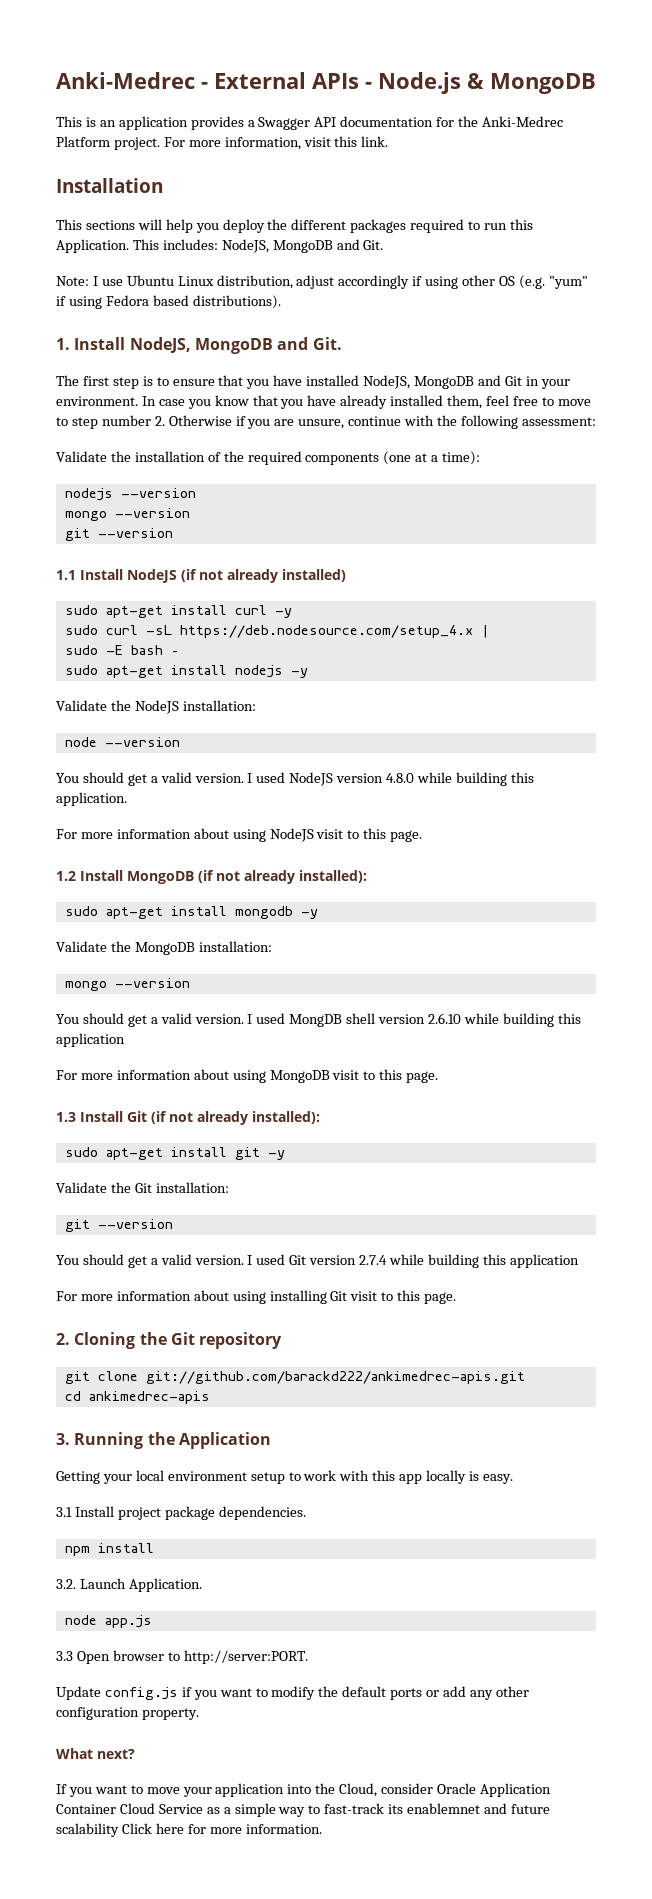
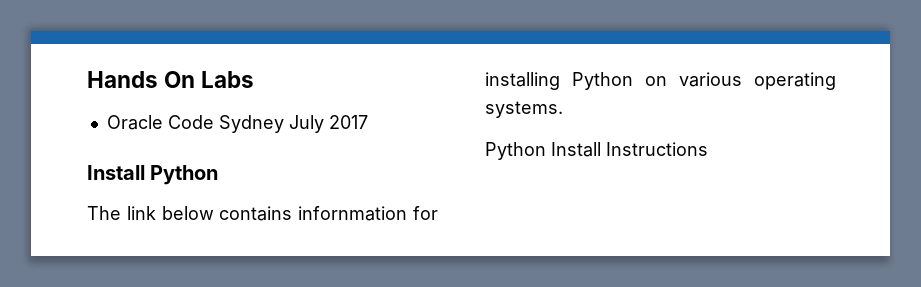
- Anki-Medrec - External APIs - Node.js & MongoDB
- This is an application provides a Swagger API documentation for the Anki-Medrec Platform project. For more information, visit this link.
- Installation
- This sections will help you deploy the different packages required to run this Application. This includes: NodeJS, MongoDB and Git.
- Note: I use Ubuntu Linux distribution, adjust accordingly if using other OS (e.g. "yum" if using Fedora based distributions).
- 1. Install NodeJS, MongoDB and Git.
- The first step is to ensure that you have installed NodeJS, MongoDB and Git in your environment. In case you know that you have already installed them, feel free to move to step number 2. Otherwise if you are unsure, continue with the following assessment:
- Validate the installation of the required components (one at a time):
- nodejs --version
- mongo --version
- git --version
- 1.1 Install NodeJS (if not already installed)
- sudo apt-get install curl -y
- sudo curl -sL https://deb.nodesource.com/setup_4.x |
- sudo -E bash –
- sudo apt-get install nodejs -y
- Validate the NodeJS installation:
- node --version
- You should get a valid version. I used NodeJS version 4.8.0 while building this application.
- For more information about using NodeJS visit to this page.
- 1.2 Install MongoDB (if not already installed):
- sudo apt-get install mongodb -y
- Validate the MongoDB installation:
- mongo --version
- You should get a valid version. I used MongDB shell version 2.6.10 while building this application
- For more information about using MongoDB visit to this page.
- 1.3 Install Git (if not already installed):
- sudo apt-get install git -y
- Validate the Git installation:
- git --version
- You should get a valid version. I used Git version 2.7.4 while building this application
- For more information about using installing Git visit to this page.
- 2. Cloning the Git repository
- git clone git://github.com/barackd222/ankimedrec-apis.git
- cd ankimedrec-apis
- 3. Running the Application
- Getting your local environment setup to work with this app locally is easy.
- 3.1 Install project package dependencies.
- npm install
- 3.2. Launch Application.
- node app.js
- 3.3 Open browser to http://server:PORT.
- Update config.js if you want to modify the default ports or add any other configuration property.
- What next?
- If you want to move your application into the Cloud, consider Oracle Application Container Cloud Service as a simple way to fast-track its enablemnet and future scalability Click here for more information.
+ Hands On Labs
+ Oracle Code Sydney July 2017
+ Install Python
+ The link below contains infornmation for installing Python on various operating systems.
+ Python Install Instructions

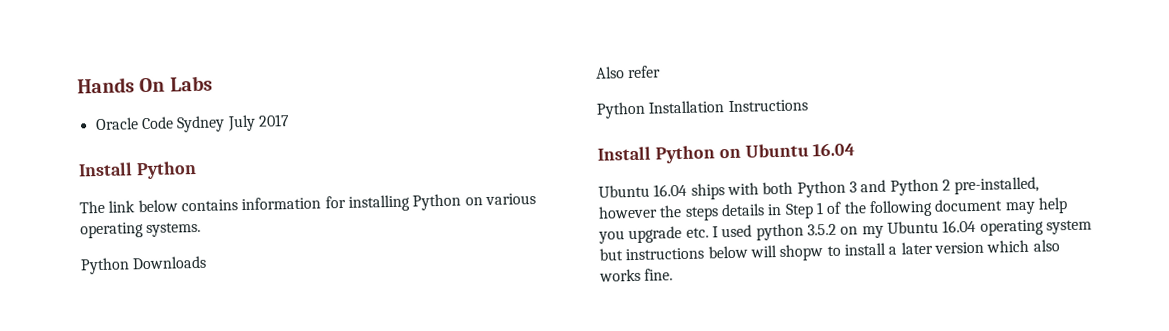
- The link below contains infornmation for installing Python on various operating systems.
+ The link below contains information for installing Python on various operating systems.
- Python Install Instructions
+ Python Downloads
+ Also refer
+ Python Installation Instructions
+ Install Python on Ubuntu 16.04
+ Ubuntu 16.04 ships with both Python 3 and Python 2 pre-installed, however the steps details in Step 1 of the following document may help you upgrade etc. I used python 3.5.2 on my Ubuntu 16.04 operating system but instructions below will shopw to install a later version which also works fine.

